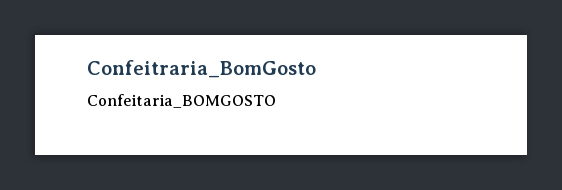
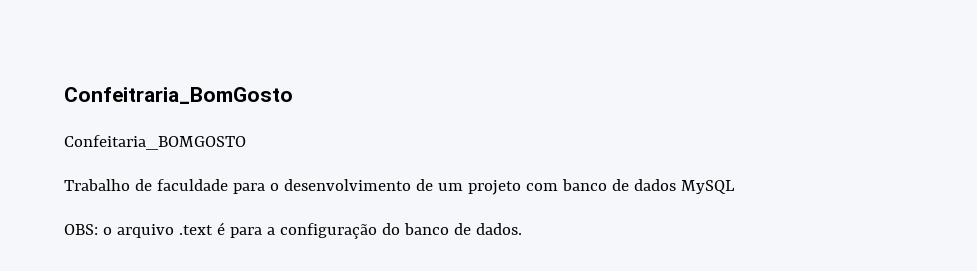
+ Trabalho de faculdade para o desenvolvimento de um projeto com banco de dados MySQL
+ OBS: o arquivo .text é para a configuração do banco de dados.

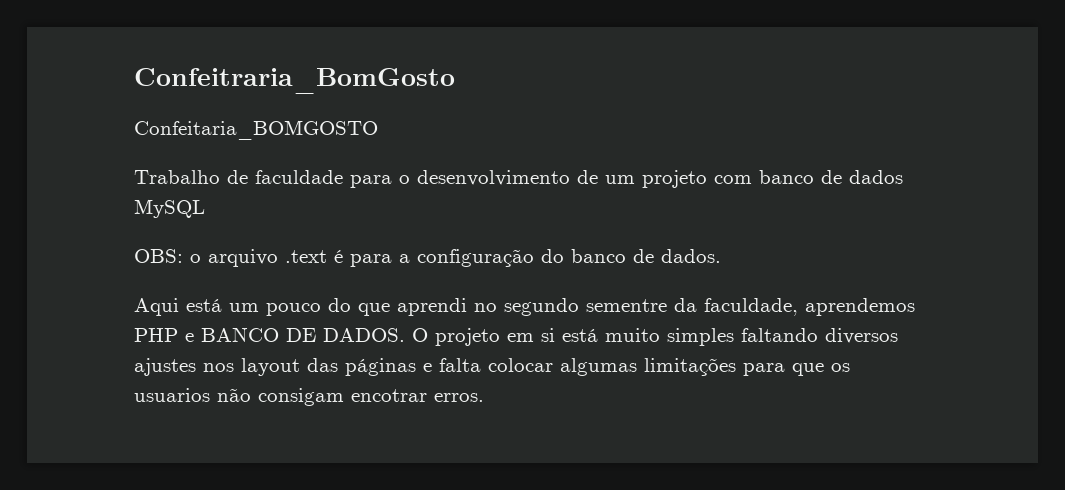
+ Aqui está um pouco do que aprendi no segundo sementre da faculdade, aprendemos PHP e BANCO DE DADOS. O projeto em si está muito simples faltando diversos ajustes nos layout das páginas e falta colocar algumas limitações para que os usuarios não consigam encotrar erros.

